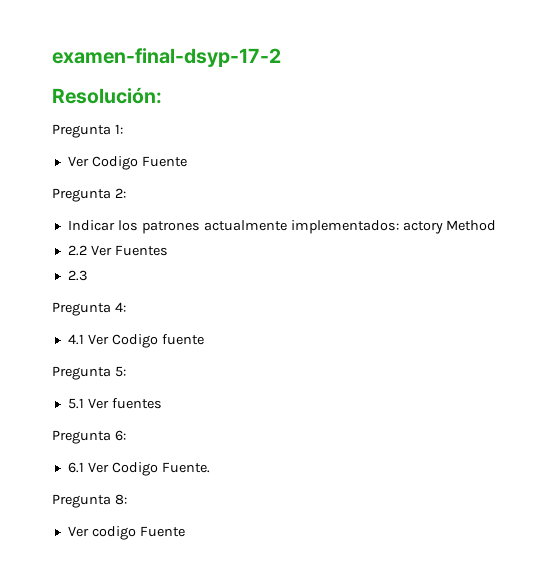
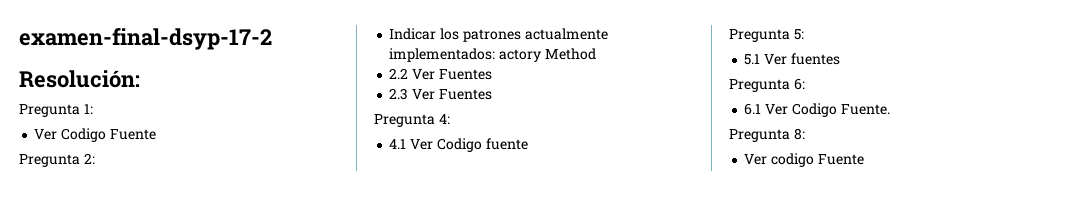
- 2.3
+ 2.3 Ver Fuentes

